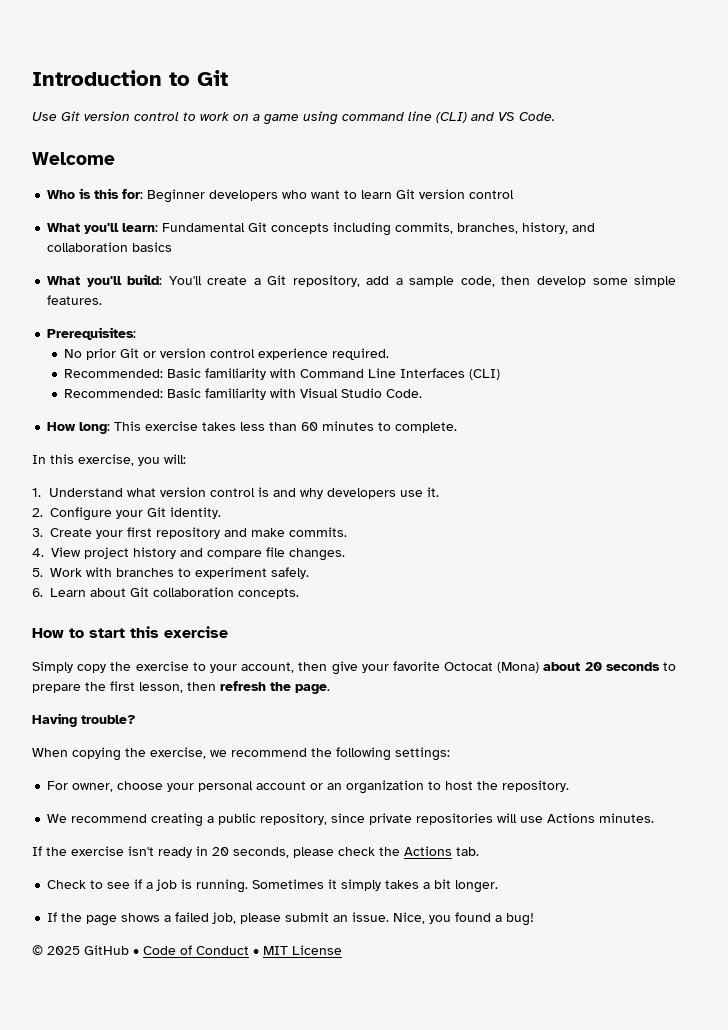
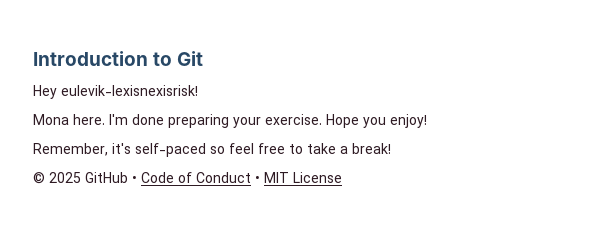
- Use Git version control to work on a game using command line (CLI) and VS Code.
- Welcome
- Who is this for: Beginner developers who want to learn Git version control
- What you'll learn: Fundamental Git concepts including commits, branches, history, and collaboration basics
- What you'll build: You'll create a Git repository, add a sample code, then develop some simple features.
- Prerequisites:
- No prior Git or version control experience required.
- Recommended: Basic familiarity with Command Line Interfaces (CLI)
- Recommended: Basic familiarity with Visual Studio Code.
- How long: This exercise takes less than 60 minutes to complete.
- In this exercise, you will:
- 1. Understand what version control is and why developers use it.
- 2. Configure your Git identity.
- 3. Create your first repository and make commits.
- 4. View project history and compare file changes.
- 5. Work with branches to experiment safely.
- 6. Learn about Git collaboration concepts.
- How to start this exercise
- Simply copy the exercise to your account, then give your favorite Octocat (Mona) about 20 seconds to prepare the first lesson, then refresh the page.
- Having trouble?
- When copying the exercise, we recommend the following settings:
- For owner, choose your personal account or an organization to host the repository.
- We recommend creating a public repository, since private repositories will use Actions minutes.
- If the exercise isn't ready in 20 seconds, please check the Actions tab.
- Check to see if a job is running. Sometimes it simply takes a bit longer.
- If the page shows a failed job, please submit an issue. Nice, you found a bug!
+ Hey eulevik-lexisnexisrisk!
+ Mona here. I'm done preparing your exercise. Hope you enjoy!
+ Remember, it's self-paced so feel free to take a break!

